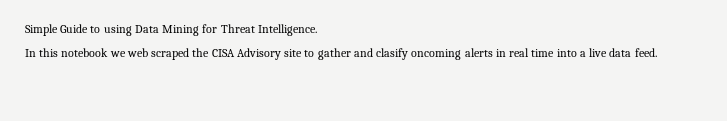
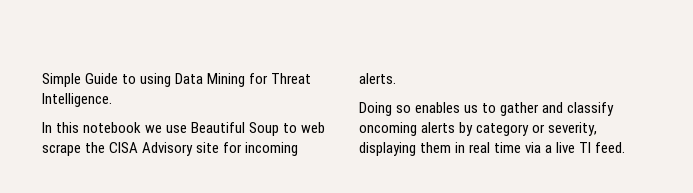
- In this notebook we web scraped the CISA Advisory site to gather and clasify oncoming alerts in real time into a live data feed.
+ In this notebook we use Beautiful Soup to web scrape the CISA Advisory site for incoming alerts.
+ Doing so enables us to gather and classify oncoming alerts by category or severity, displaying them in real time via a live TI feed.

